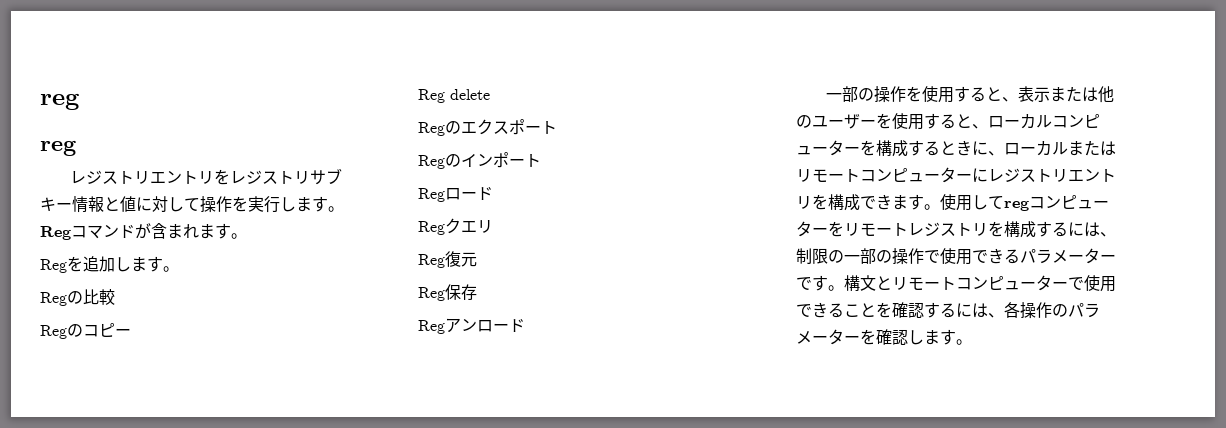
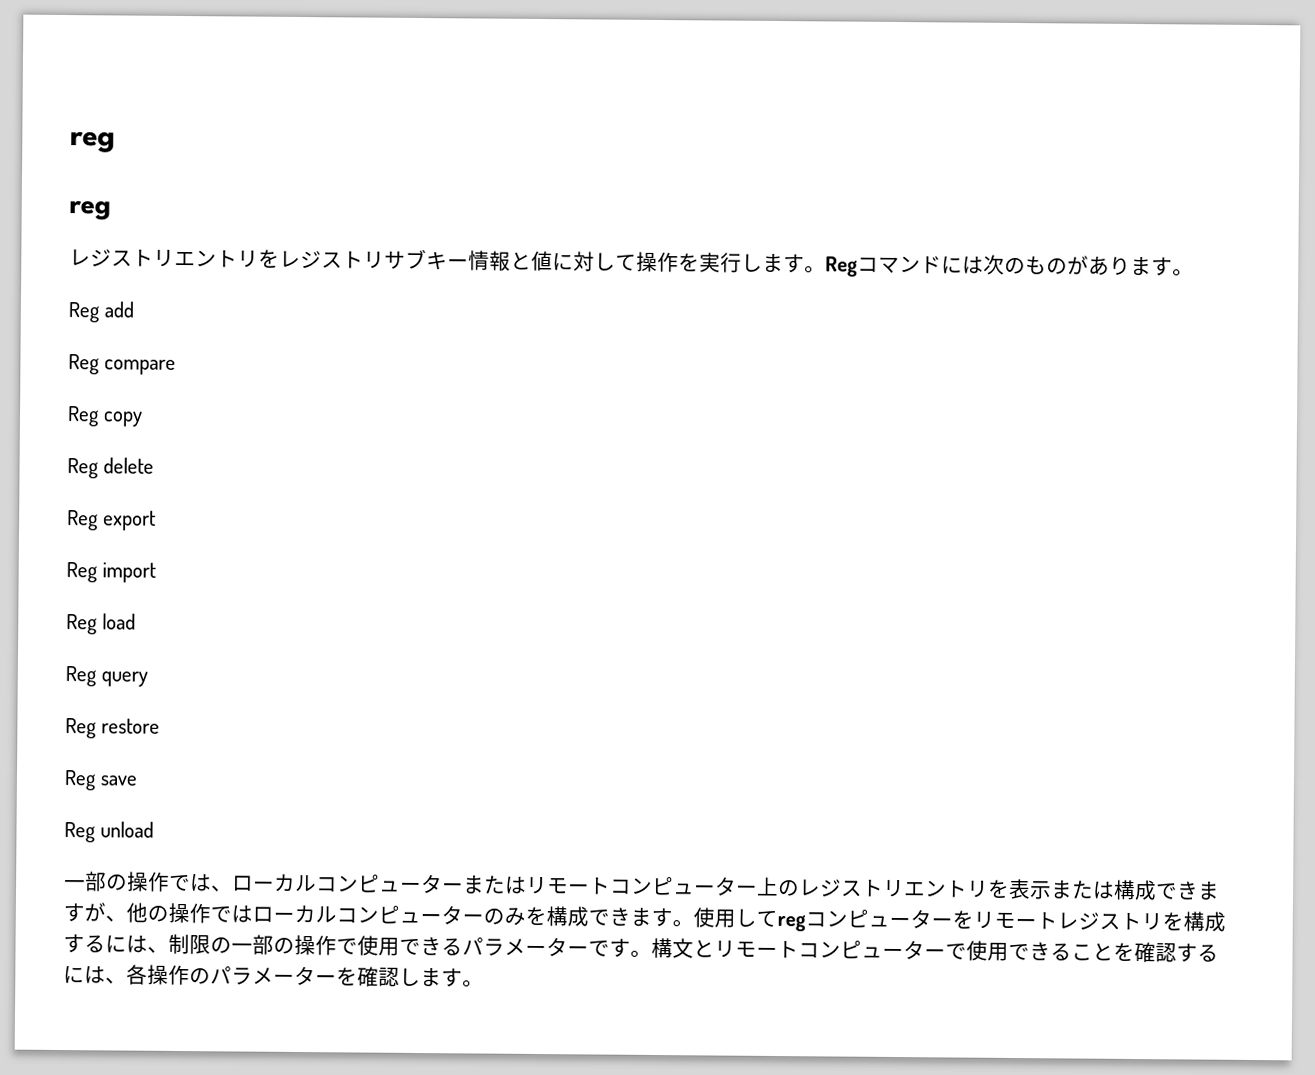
- Regコマンドが含まれます。
- Regを追加します。
- Regの比較
- Regのコピー
+ Regコマンドには次のものがあります。
+ Reg add
+ Reg compare
+ Reg copy
- Regのエクスポート
- Regのインポート
- Regロード
- Regクエリ
- Reg復元
- Reg保存
- Regアンロード
- 一部の操作を使用すると、表示または他のユーザーを使用すると、ローカルコンピューターを構成するときに、ローカルまたはリモートコンピューターにレジストリエントリを構成できます。
+ Reg export
+ Reg import
+ Reg load
+ Reg query
+ Reg restore
+ Reg save
+ Reg unload
+ 一部の操作では、ローカルコンピューターまたはリモートコンピューター上のレジストリエントリを表示または構成できますが、他の操作ではローカルコンピューターのみを構成できます。

